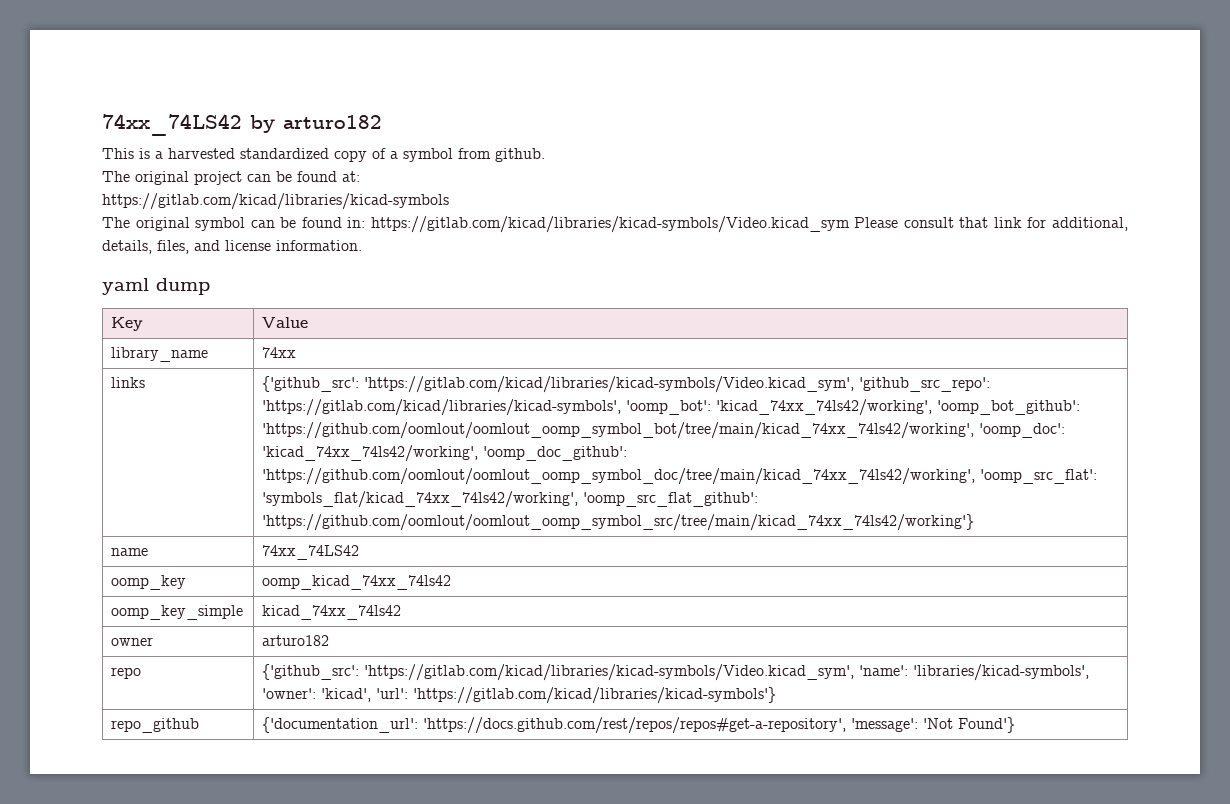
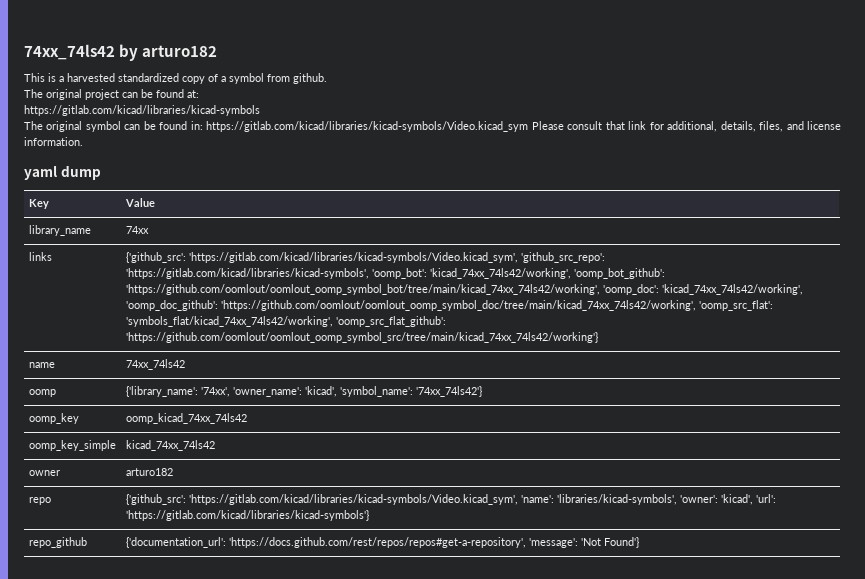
- 74xx_74LS42 by arturo182
+ 74xx_74ls42 by arturo182
- name | 74xx_74LS42
+ name | 74xx_74ls42
+ oomp | {'library_name': '74xx', 'owner_name': 'kicad', 'symbol_name': '74xx_74ls42'}

